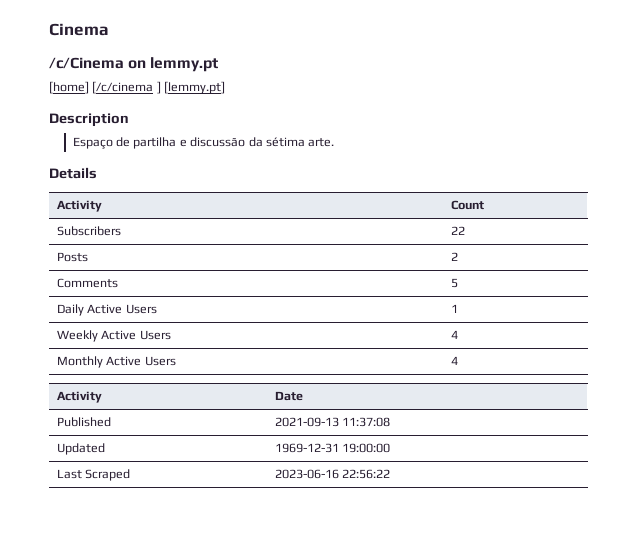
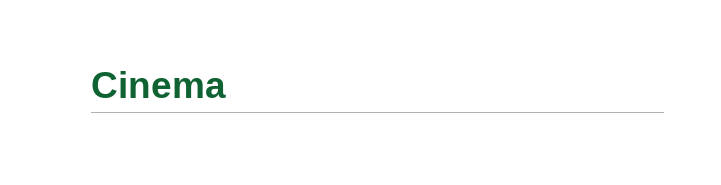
- /c/Cinema on lemmy.pt
- [home] [/c/cinema ] [lemmy.pt]
- Description
- Espaço de partilha e discussão da sétima arte.
- Details
- Activity | Count
- Subscribers | 22
- Posts | 2
- Comments | 5
- Daily Active Users | 1
- Weekly Active Users | 4
- Monthly Active Users | 4
- Activity | Date
- Published | 2021-09-13 11:37:08
- Updated | 1969-12-31 19:00:00
- Last Scraped | 2023-06-16 22:56:22

